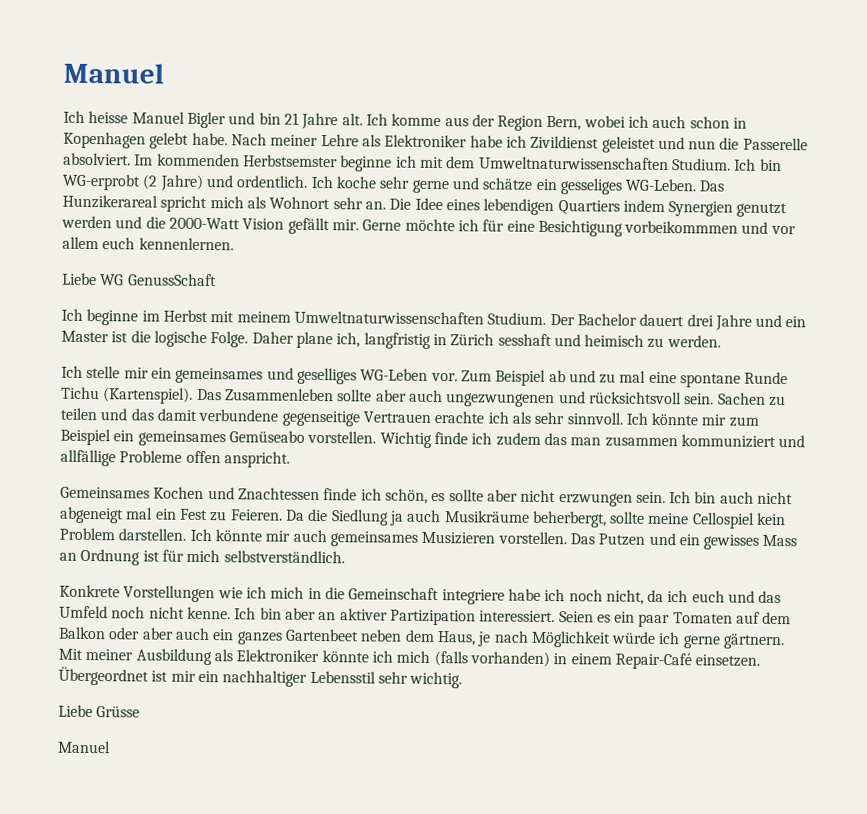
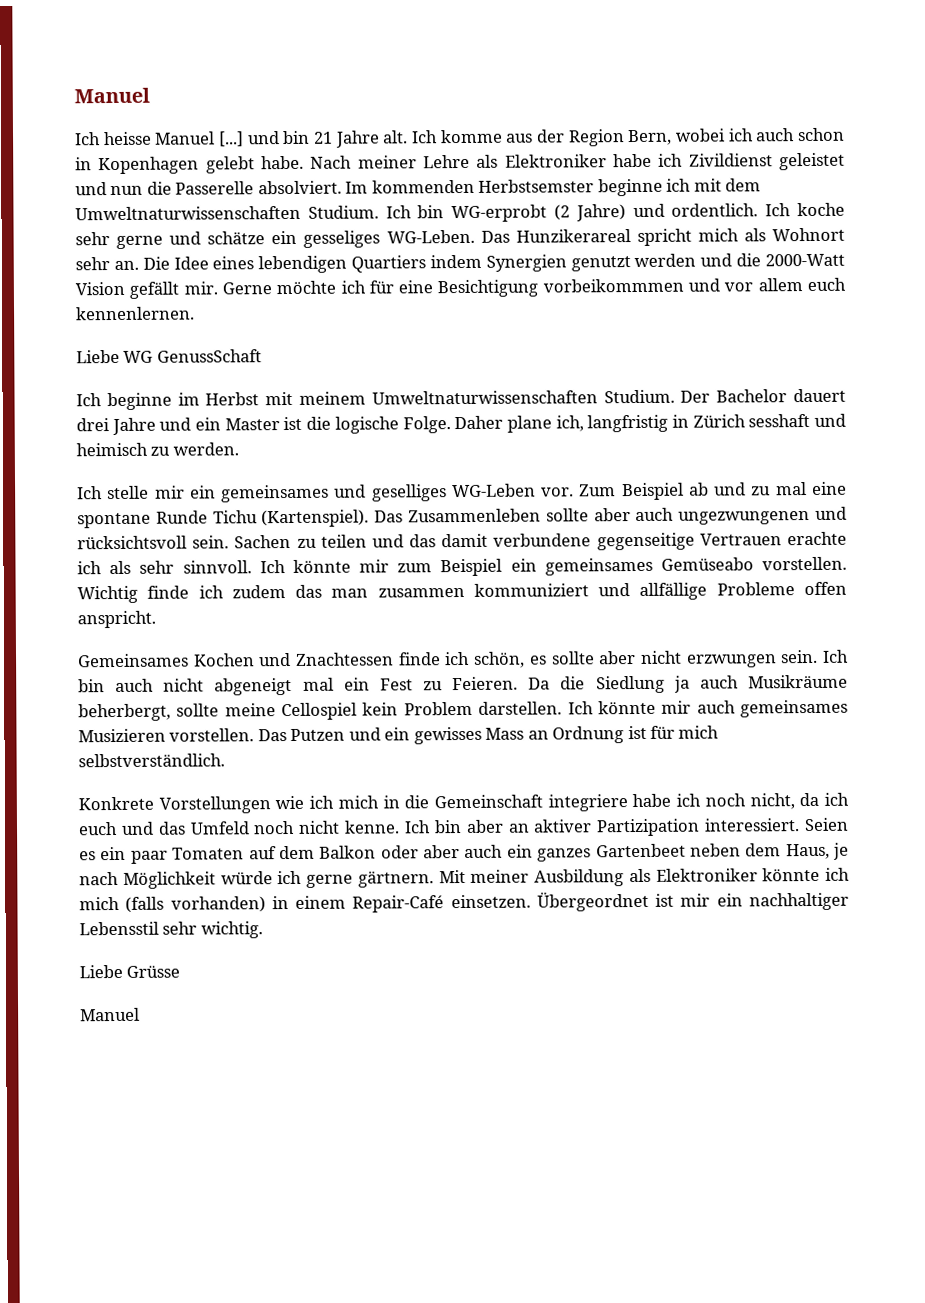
- Ich heisse Manuel Bigler und bin 21 Jahre alt.
+ Ich heisse Manuel [...] und bin 21 Jahre alt.

